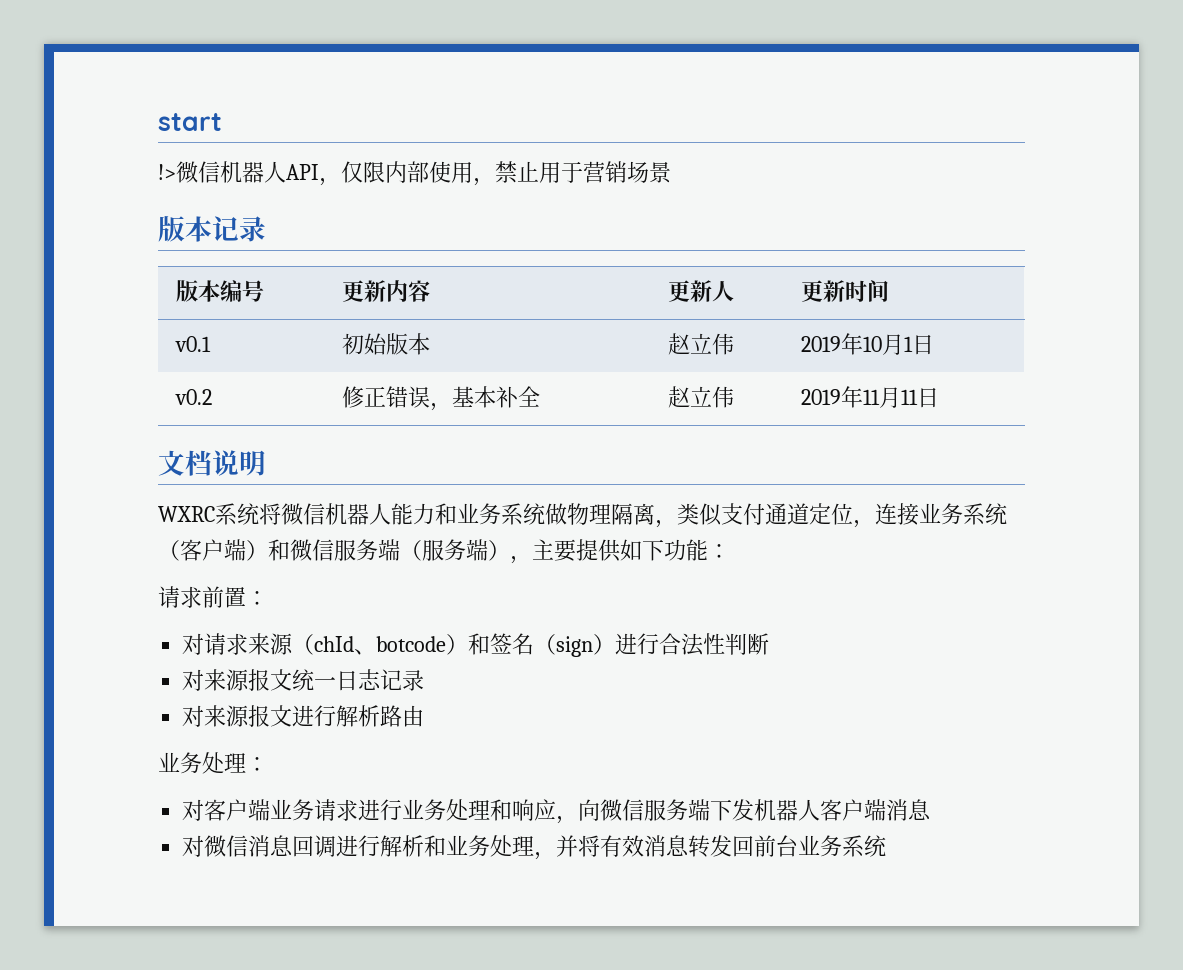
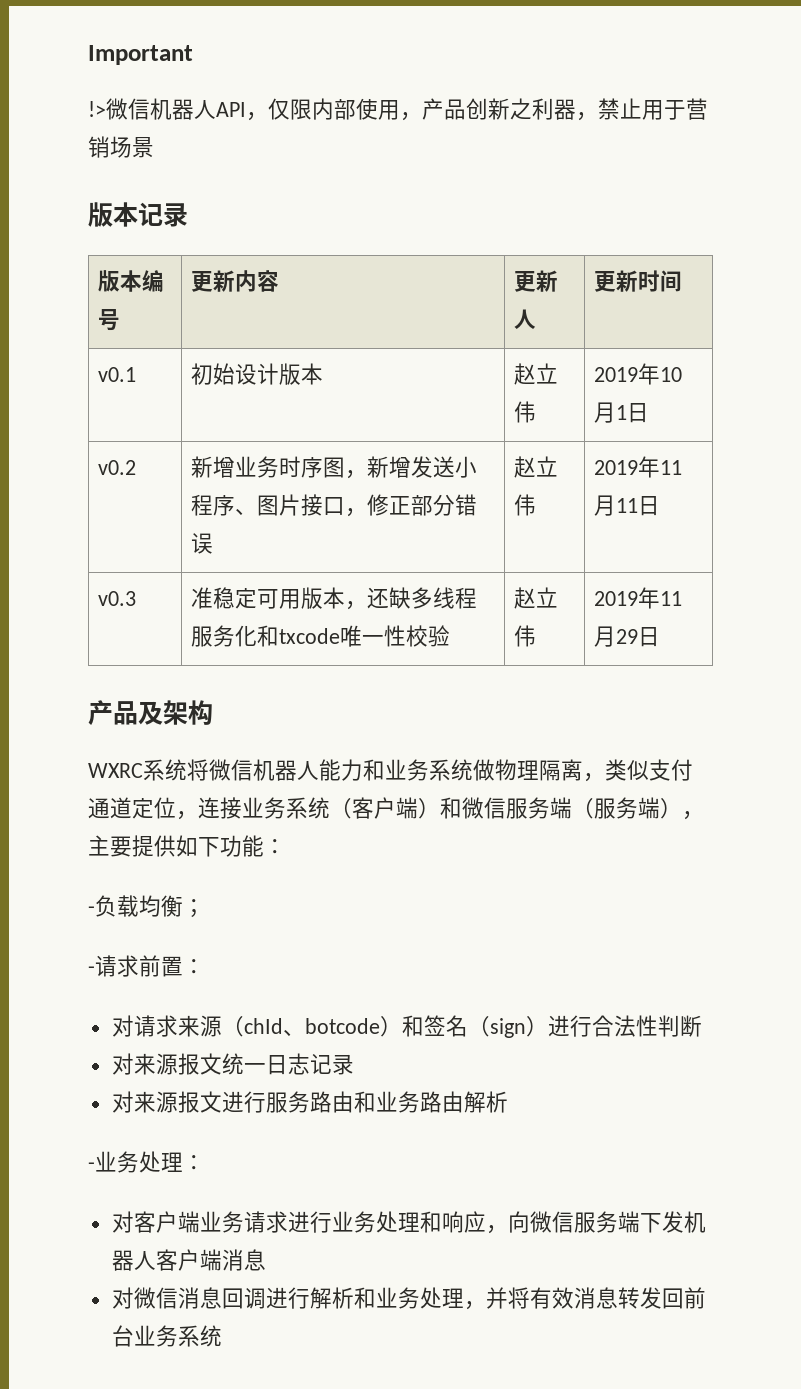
- start
+ Important
- !>微信机器人API，仅限内部使用，禁止用于营销场景
+ !>微信机器人API，仅限内部使用，产品创新之利器，禁止用于营销场景
- v0.1 | 初始版本 | 赵立伟 | 2019年10月1日
+ v0.1 | 初始设计版本 | 赵立伟 | 2019年10月1日
- v0.2 | 修正错误，基本补全 | 赵立伟 | 2019年11月11日
+ v0.2 | 新增业务时序图，新增发送小程序、图片接口，修正部分错误 | 赵立伟 | 2019年11月11日
- 文档说明
+ v0.3 | 准稳定可用版本，还缺多线程服务化和txcode唯一性校验 | 赵立伟 | 2019年11月29日
+ 产品及架构
- 请求前置：
+ -负载均衡；
+ -请求前置：
- 对来源报文进行解析路由
- 业务处理：
+ 对来源报文进行服务路由和业务路由解析
+ -业务处理：

